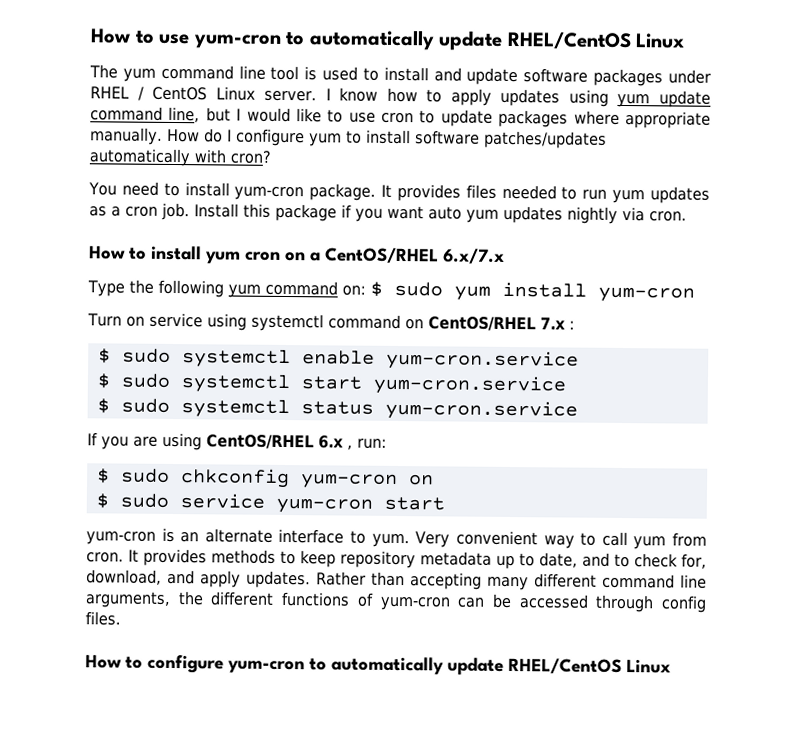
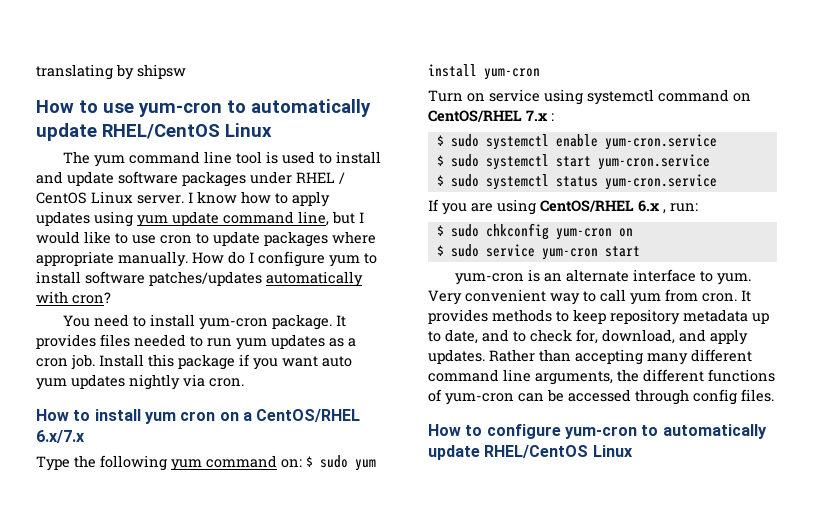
+ translating by shipsw

